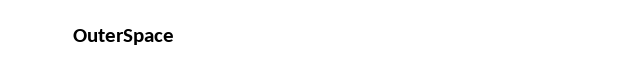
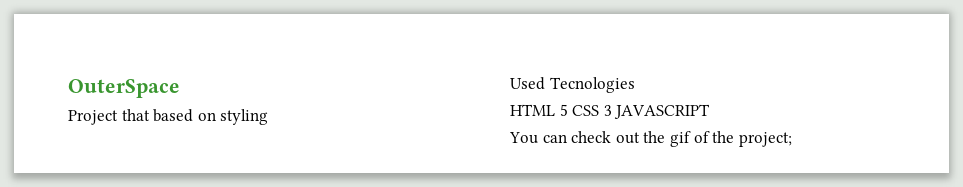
+ Project that based on styling
+ Used Tecnologies
+ HTML 5 CSS 3 JAVASCRIPT
+ You can check out the gif of the project;

